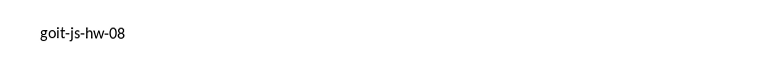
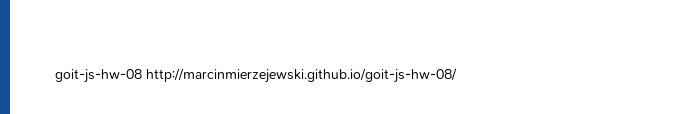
- goit-js-hw-08
+ goit-js-hw-08 http://marcinmierzejewski.github.io/goit-js-hw-08/

